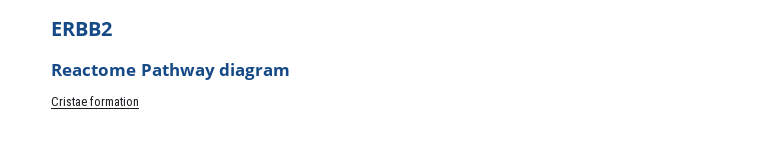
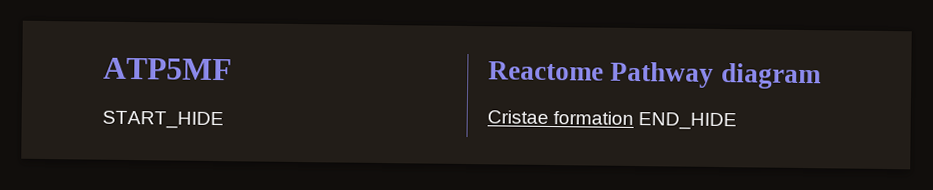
- ERBB2
+ ATP5MF
+ START_HIDE
- Cristae formation
+ Cristae formation END_HIDE

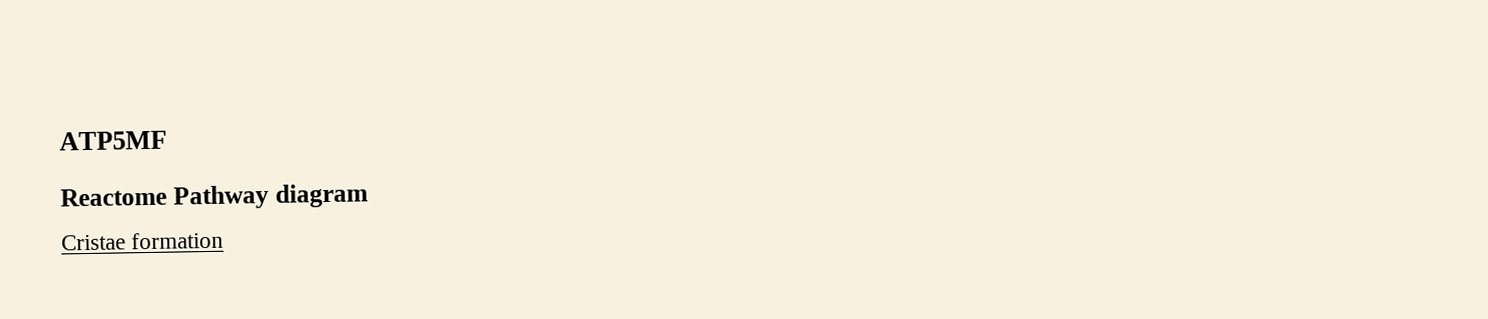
- START_HIDE
- Cristae formation END_HIDE
+ Cristae formation

